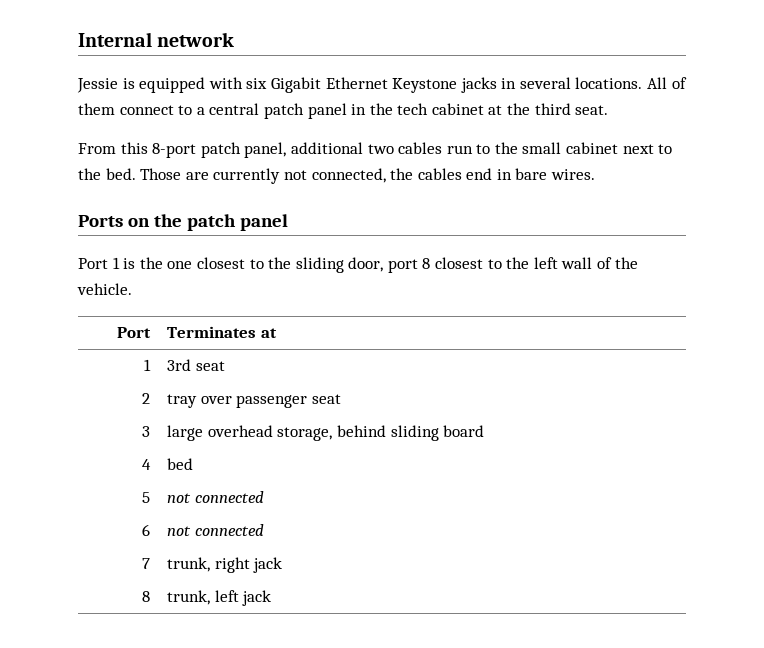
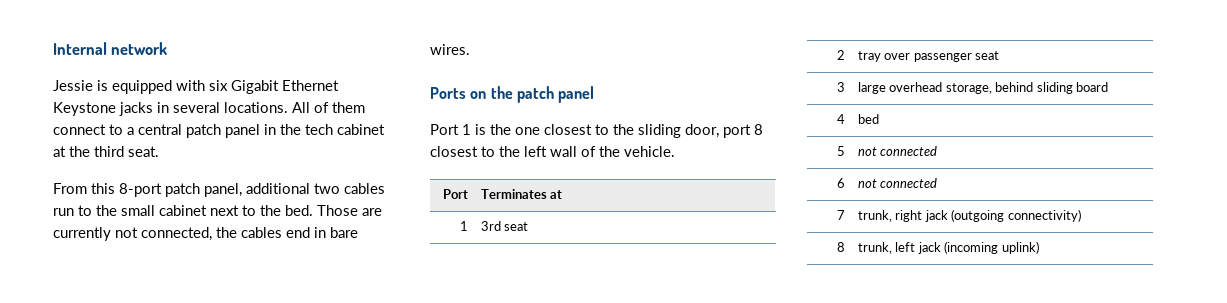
- 7 | trunk, right jack
+ 7 | trunk, right jack (outgoing connectivity)
- 8 | trunk, left jack
+ 8 | trunk, left jack (incoming uplink)

